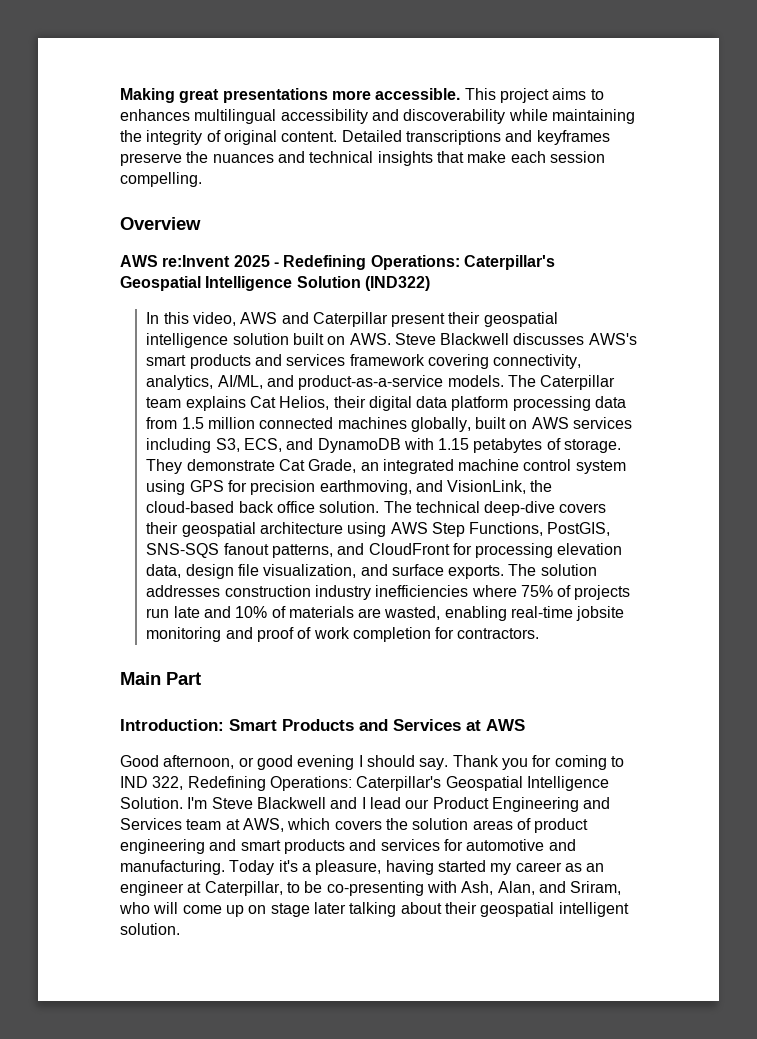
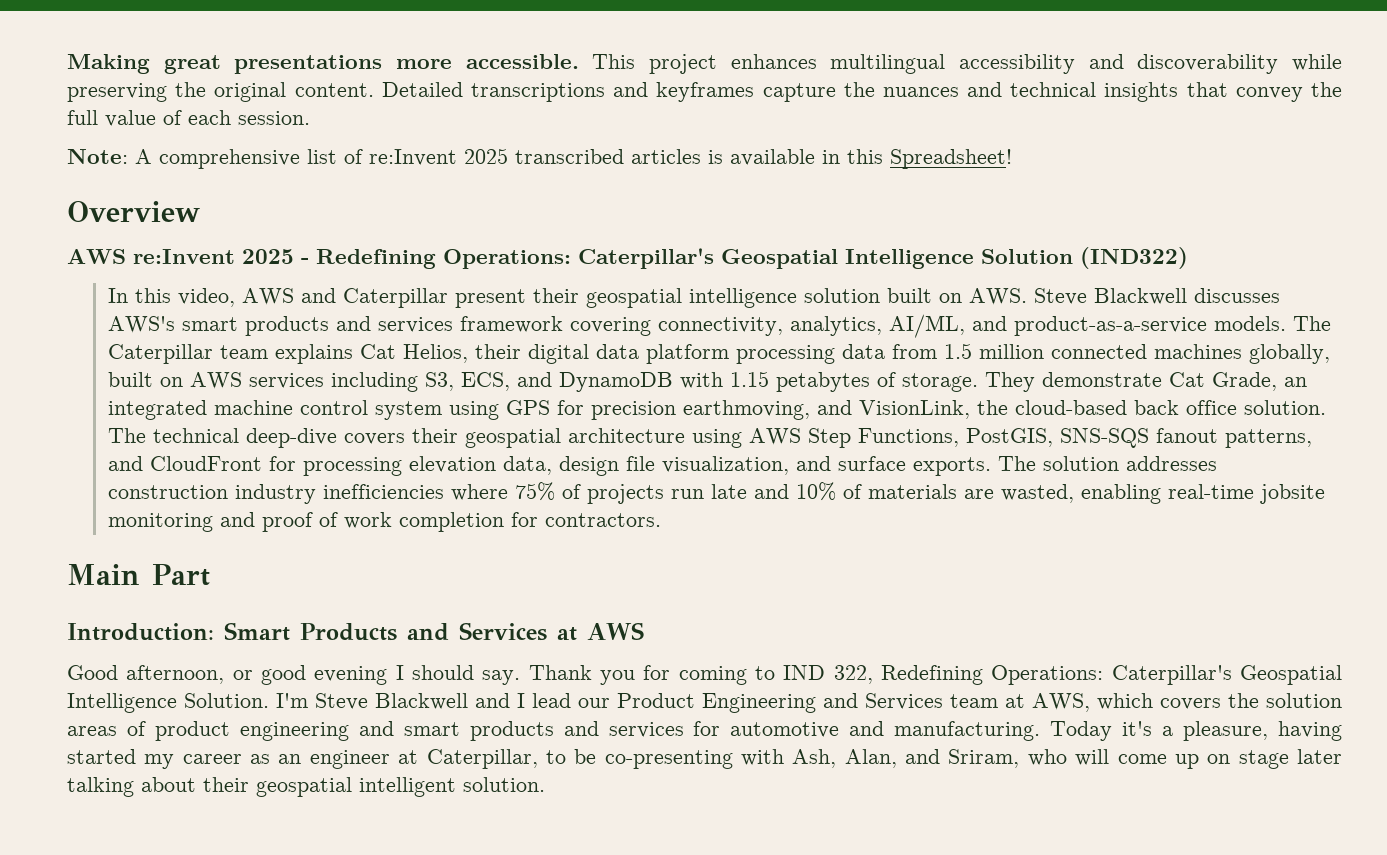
- This project aims to enhances multilingual accessibility and discoverability while maintaining the integrity of original content.
+ This project enhances multilingual accessibility and discoverability while preserving the original content.
- Detailed transcriptions and keyframes preserve the nuances and technical insights that make each session compelling.
+ Detailed transcriptions and keyframes capture the nuances and technical insights that convey the full value of each session.
+ Note: A comprehensive list of re:Invent 2025 transcribed articles is available in this Spreadsheet!

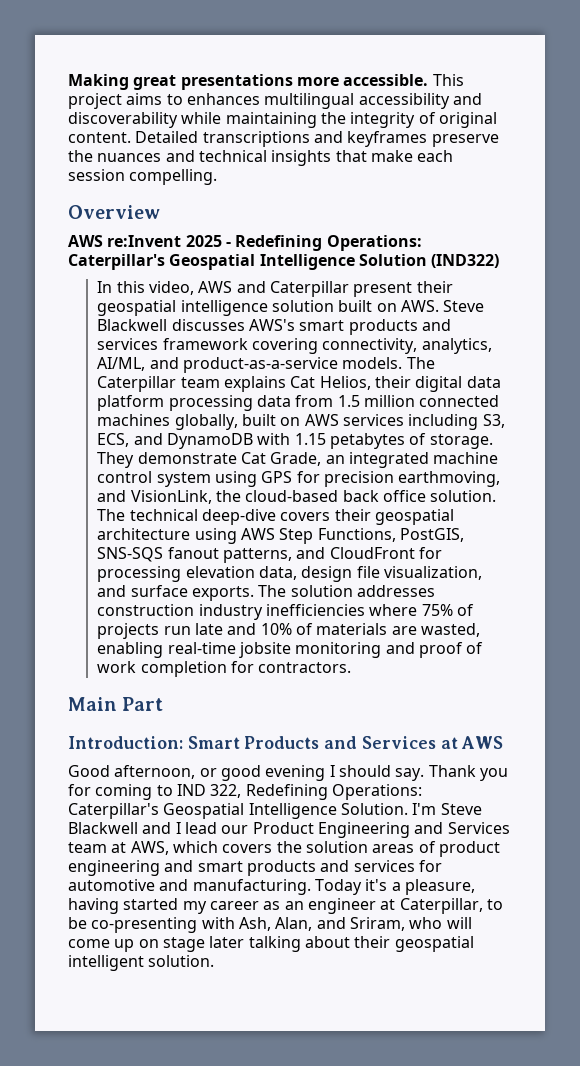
- This project enhances multilingual accessibility and discoverability while preserving the original content.
+ This project aims to enhances multilingual accessibility and discoverability while maintaining the integrity of original content.
- Detailed transcriptions and keyframes capture the nuances and technical insights that convey the full value of each session.
- Note: A comprehensive list of re:Invent 2025 transcribed articles is available in this Spreadsheet!
+ Detailed transcriptions and keyframes preserve the nuances and technical insights that make each session compelling.

